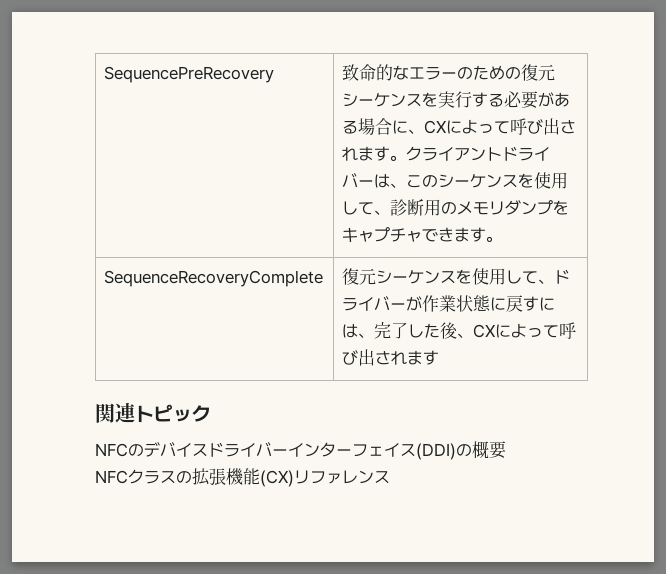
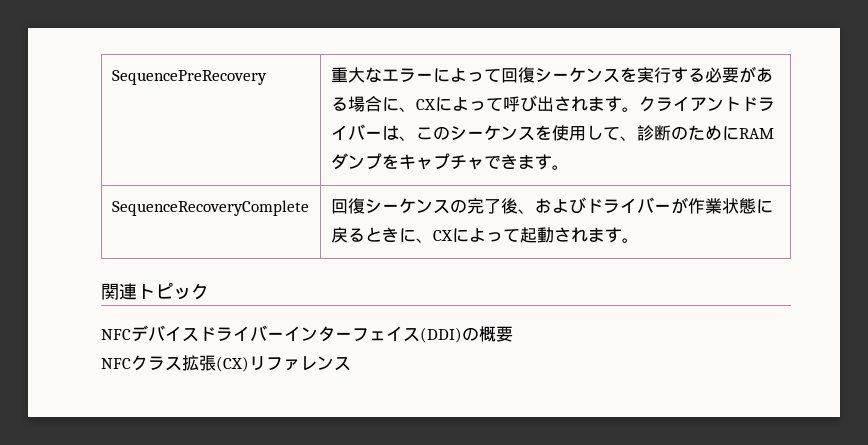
- 致命的なエラーのための復元シーケンスを実行する必要がある場合に、CXによって呼び出されます。
+ 重大なエラーによって回復シーケンスを実行する必要がある場合に、CXによって呼び出されます。
- クライアントドライバーは、このシーケンスを使用して、診断用のメモリダンプをキャプチャできます。
+ クライアントドライバーは、このシーケンスを使用して、診断のためにRAMダンプをキャプチャできます。
- SequenceRecoveryComplete | 復元シーケンスを使用して、ドライバーが作業状態に戻すには、完了した後、CXによって呼び出されます
+ SequenceRecoveryComplete | 回復シーケンスの完了後、およびドライバーが作業状態に戻るときに、CXによって起動されます。
- NFCのデバイスドライバーインターフェイス(DDI)の概要
+ NFCデバイスドライバーインターフェイス(DDI)の概要
- NFCクラスの拡張機能(CX)リファレンス
+ NFCクラス拡張(CX)リファレンス

